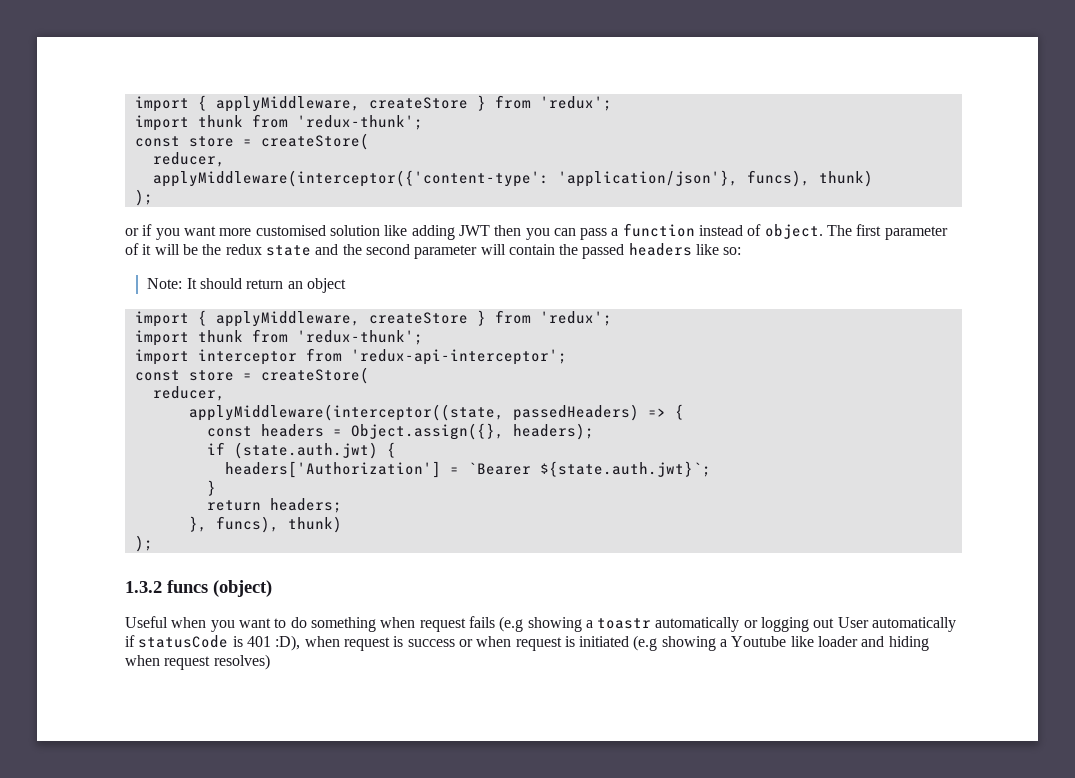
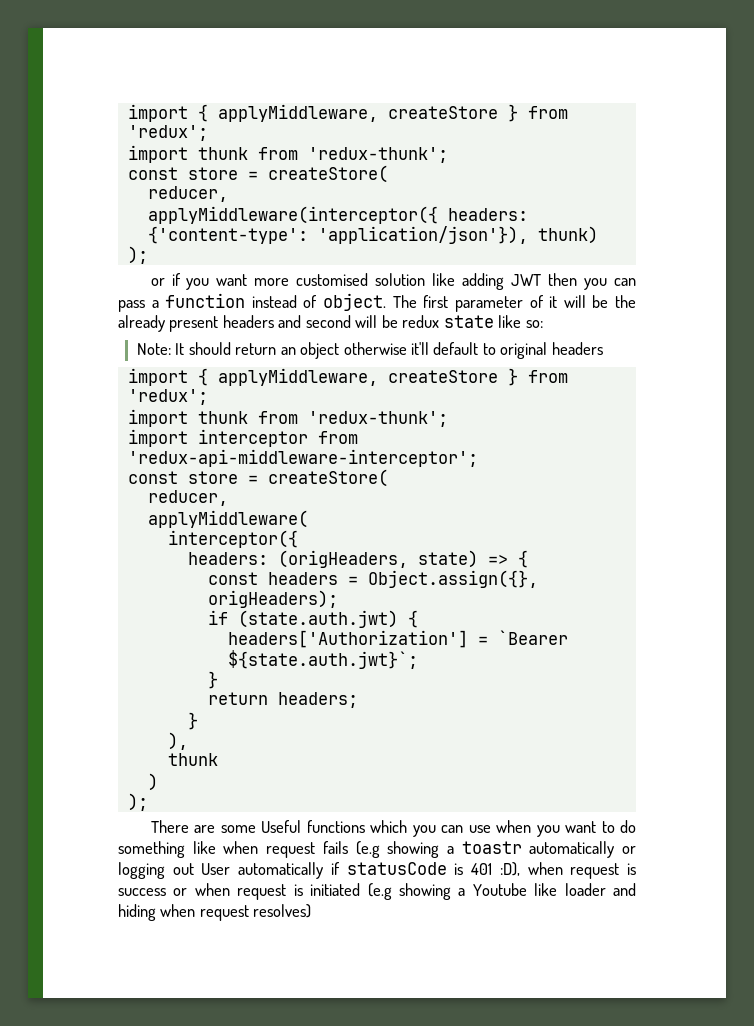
- applyMiddleware(interceptor({'content-type': 'application/json'}, funcs), thunk)
+ applyMiddleware(interceptor({ headers: {'content-type': 'application/json'}), thunk)
- The first parameter of it will be the redux state and the second parameter will contain the passed headers like so:
+ The first parameter of it will be the already present headers and second will be redux state like so:
- Note: It should return an object
+ Note: It should return an object otherwise it'll default to original headers
- import interceptor from 'redux-api-interceptor';
+ import interceptor from 'redux-api-middleware-interceptor';
  const store = createStore(
  reducer,
- applyMiddleware(interceptor((state, passedHeaders) => {
+ applyMiddleware(
+ interceptor({
+ headers: (origHeaders, state) => {
- const headers = Object.assign({}, headers);
+ const headers = Object.assign({}, origHeaders);
  return headers;
- }, funcs), thunk)
+ }
+ ),
+ thunk
+ )
  );
- 1.3.2 funcs (object)
- Useful when you want to do something when request fails (e.g showing a toastr automatically or logging out User automatically if statusCode is 401 :D), when request is success or when request is initiated (e.g showing a Youtube like loader and hiding when request resolves)
+ There are some Useful functions which you can use when you want to do something like when request fails (e.g showing a toastr automatically or logging out User automatically if statusCode is 401 :D), when request is success or when request is initiated (e.g showing a Youtube like loader and hiding when request resolves)

